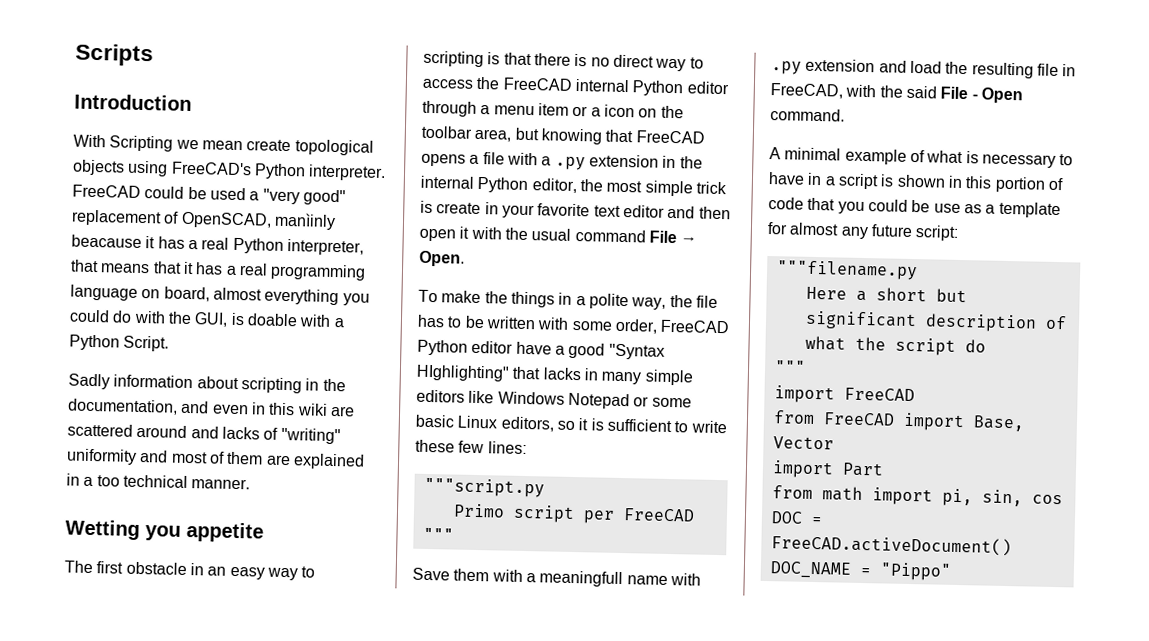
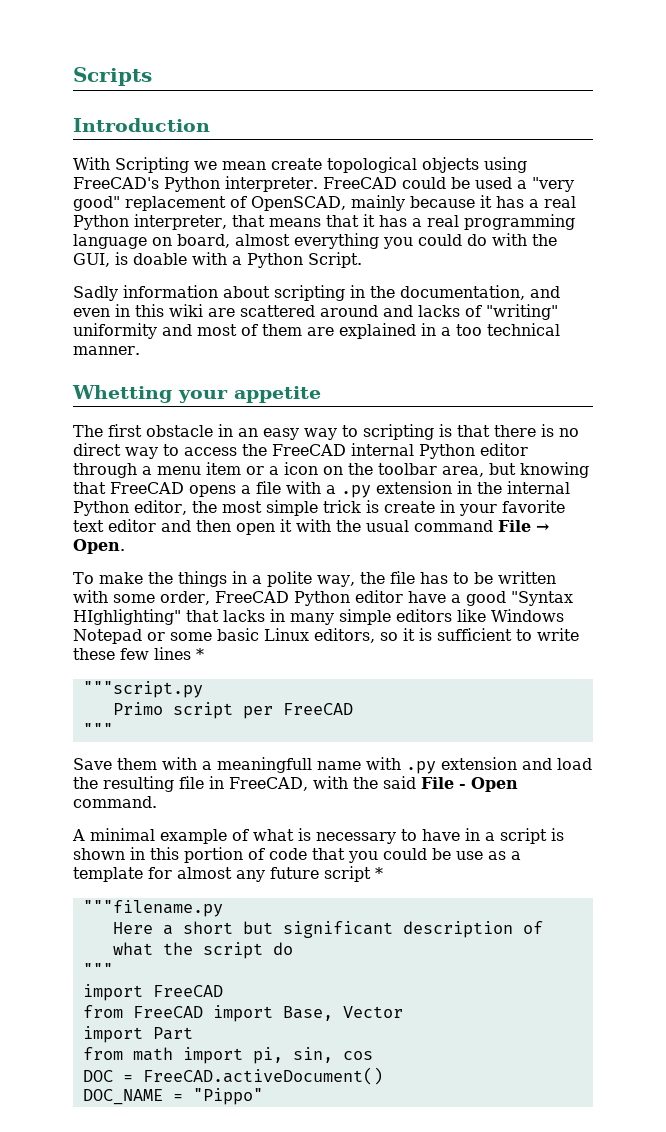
- FreeCAD could be used a "very good" replacement of OpenSCAD, manìinly beacause it has a real Python interpreter, that means that it has a real programming language on board, almost everything you could do with the GUI, is doable with a Python Script.
+ FreeCAD could be used a "very good" replacement of OpenSCAD, mainly because it has a real Python interpreter, that means that it has a real programming language on board, almost everything you could do with the GUI, is doable with a Python Script.
- Wetting you appetite
+ Whetting your appetite
- To make the things in a polite way, the file has to be written with some order, FreeCAD Python editor have a good "Syntax HIghlighting" that lacks in many simple editors like Windows Notepad or some basic Linux editors, so it is sufficient to write these few lines:
+ To make the things in a polite way, the file has to be written with some order, FreeCAD Python editor have a good "Syntax HIghlighting" that lacks in many simple editors like Windows Notepad or some basic Linux editors, so it is sufficient to write these few lines *
- A minimal example of what is necessary to have in a script is shown in this portion of code that you could be use as a template for almost any future script:
+ A minimal example of what is necessary to have in a script is shown in this portion of code that you could be use as a template for almost any future script *

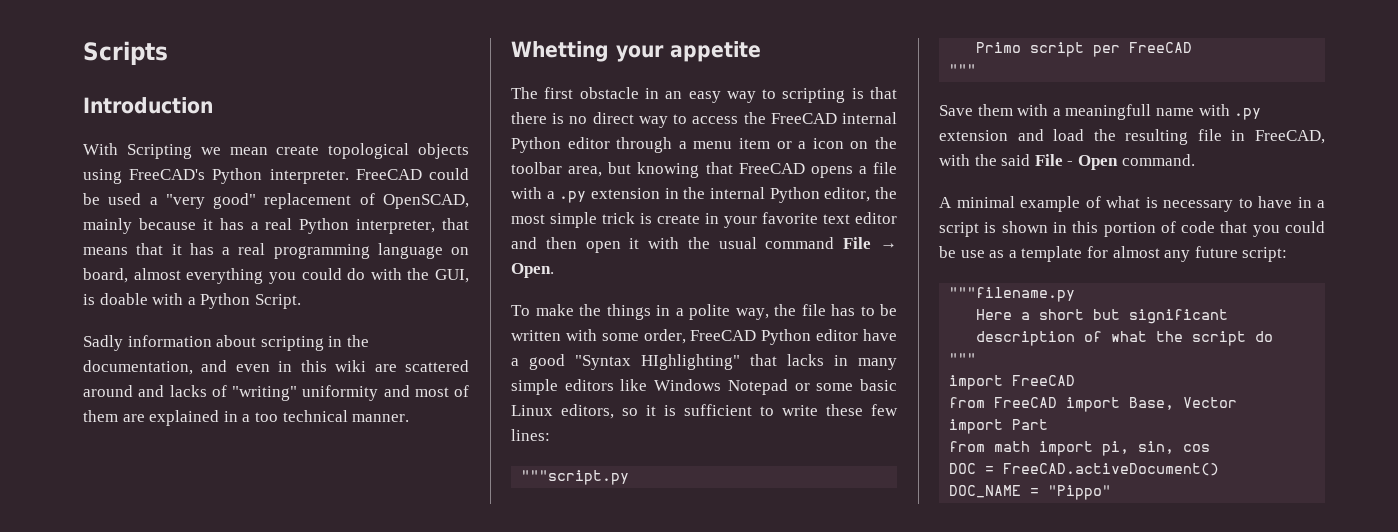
- To make the things in a polite way, the file has to be written with some order, FreeCAD Python editor have a good "Syntax HIghlighting" that lacks in many simple editors like Windows Notepad or some basic Linux editors, so it is sufficient to write these few lines *
+ To make the things in a polite way, the file has to be written with some order, FreeCAD Python editor have a good "Syntax HIghlighting" that lacks in many simple editors like Windows Notepad or some basic Linux editors, so it is sufficient to write these few lines:
- A minimal example of what is necessary to have in a script is shown in this portion of code that you could be use as a template for almost any future script *
+ A minimal example of what is necessary to have in a script is shown in this portion of code that you could be use as a template for almost any future script:

